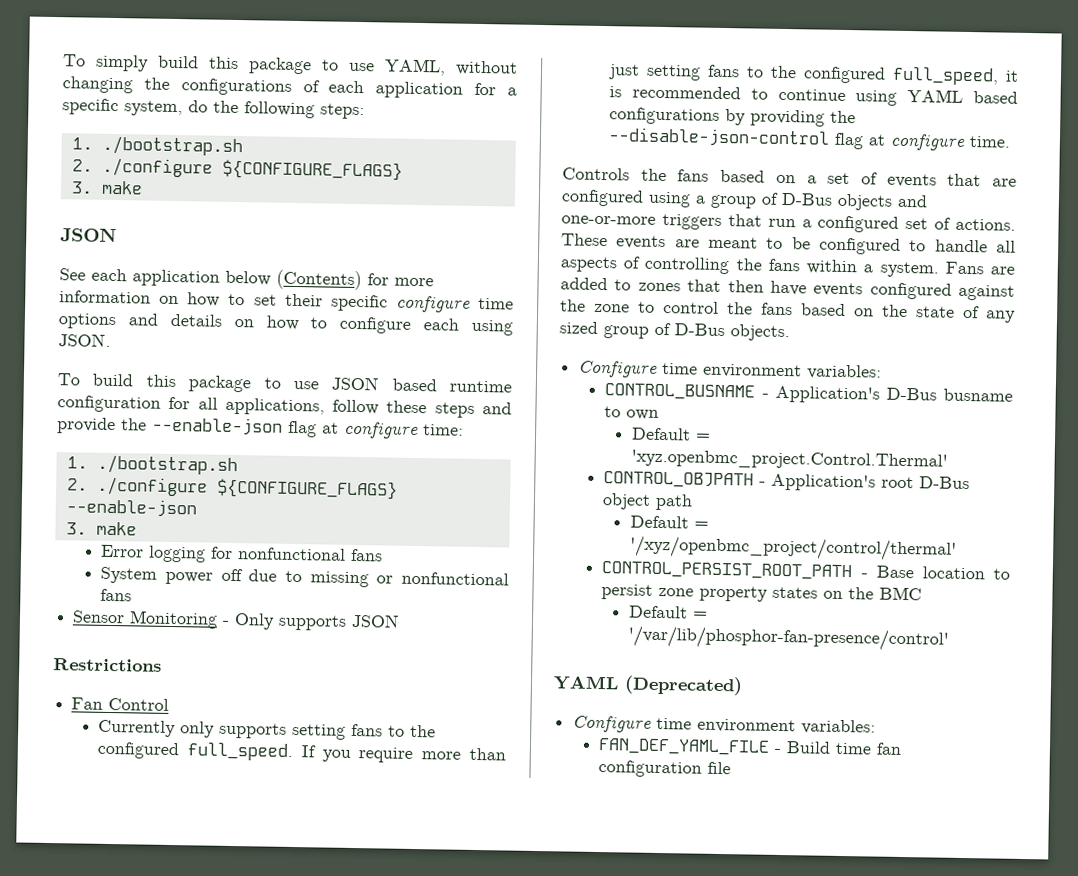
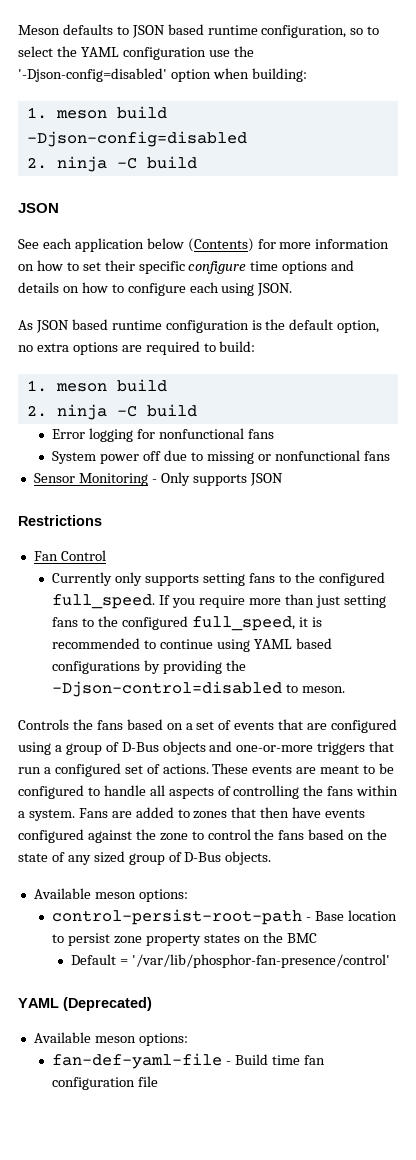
- To simply build this package to use YAML, without changing the configurations of each application for a specific system, do the following steps:
- 1. ./bootstrap.sh
- 2. ./configure ${CONFIGURE_FLAGS}
- 3. make
+ Meson defaults to JSON based runtime configuration, so to select the YAML configuration use the '-Djson-config=disabled' option when building:
+ 1. meson build -Djson-config=disabled
+ 2. ninja -C build
- To build this package to use JSON based runtime configuration for all applications, follow these steps and provide the --enable-json flag at configure time:
- 1. ./bootstrap.sh
- 2. ./configure ${CONFIGURE_FLAGS} --enable-json
- 3. make
+ As JSON based runtime configuration is the default option, no extra options are required to build:
+ 1. meson build
+ 2. ninja -C build
- If you require more than just setting fans to the configured full_speed, it is recommended to continue using YAML based configurations by providing the --disable-json-control flag at configure time.
+ If you require more than just setting fans to the configured full_speed, it is recommended to continue using YAML based configurations by providing the -Djson-control=disabled to meson.
  Fans are added to zones that then have events configured against the zone to control the fans based on the state of any sized group of D-Bus objects.
- Configure time environment variables:
- CONTROL_BUSNAME - Application's D-Bus busname to own
- Default = 'xyz.openbmc_project.Control.Thermal'
- CONTROL_OBJPATH - Application's root D-Bus object path
- Default = '/xyz/openbmc_project/control/thermal'
- CONTROL_PERSIST_ROOT_PATH - Base location to persist zone property states on the BMC
+ Available meson options:
+ control-persist-root-path - Base location to persist zone property states on the BMC
  YAML (Deprecated)
- Configure time environment variables:
- FAN_DEF_YAML_FILE - Build time fan configuration file
+ Available meson options:
+ fan-def-yaml-file - Build time fan configuration file

